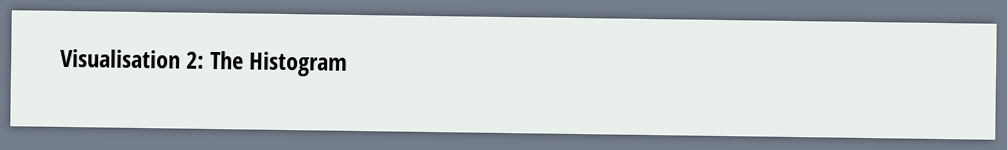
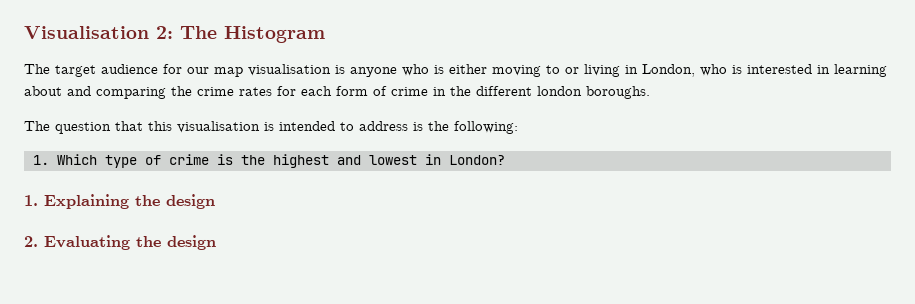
+ The target audience for our map visualisation is anyone who is either moving to or living in London, who is interested in learning about and comparing the crime rates for each form of crime in the different london boroughs.
+ The question that this visualisation is intended to address is the following:
+ 1. Which type of crime is the highest and lowest in London?
+ 1. Explaining the design
+ 2. Evaluating the design

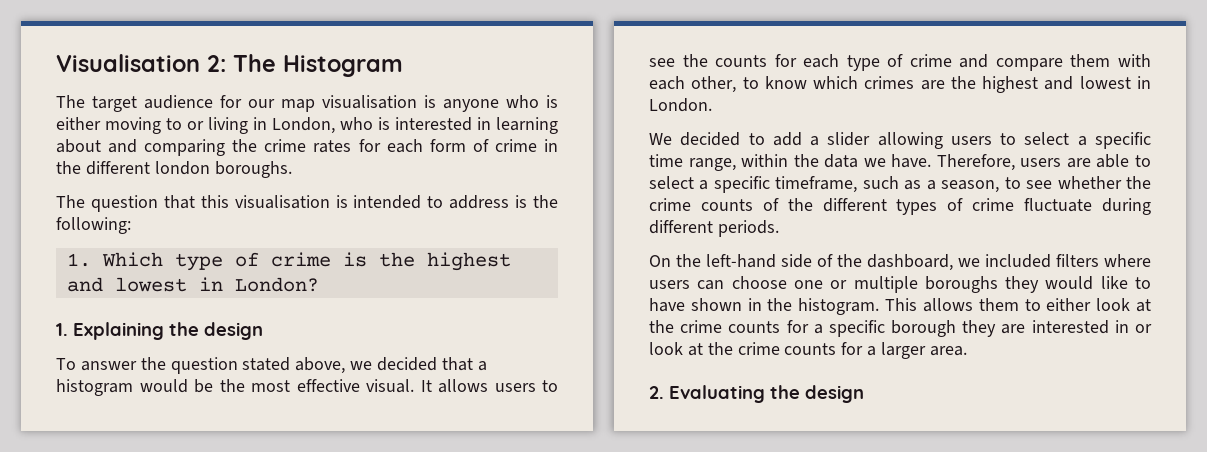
+ To answer the question stated above, we decided that a histogram would be the most effective visual. It allows users to see the counts for each type of crime and compare them with each other, to know which crimes are the highest and lowest in London.
+ We decided to add a slider allowing users to select a specific time range, within the data we have. Therefore, users are able to select a specific timeframe, such as a season, to see whether the crime counts of the different types of crime fluctuate during different periods.
+ On the left-hand side of the dashboard, we included filters where users can choose one or multiple boroughs they would like to have shown in the histogram. This allows them to either look at the crime counts for a specific borough they are interested in or look at the crime counts for a larger area.

